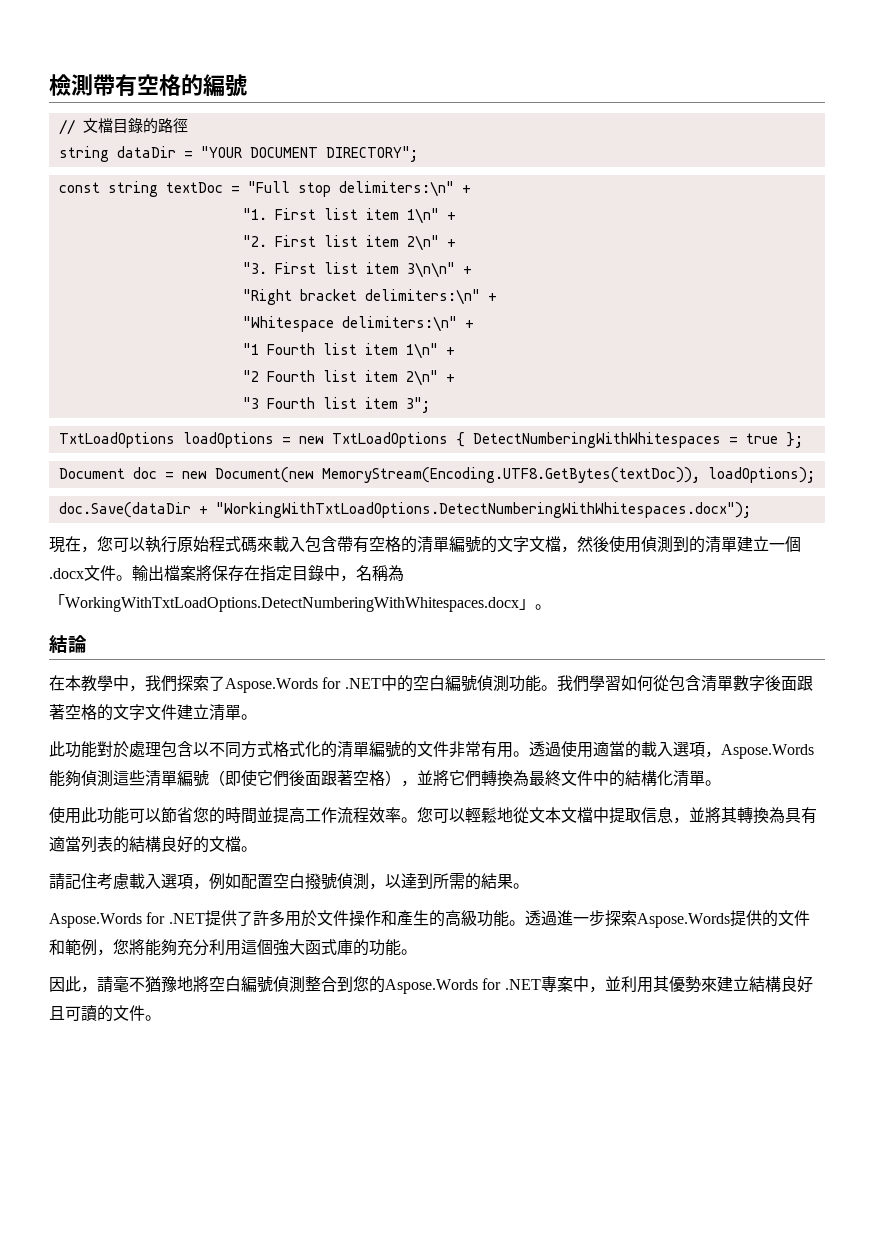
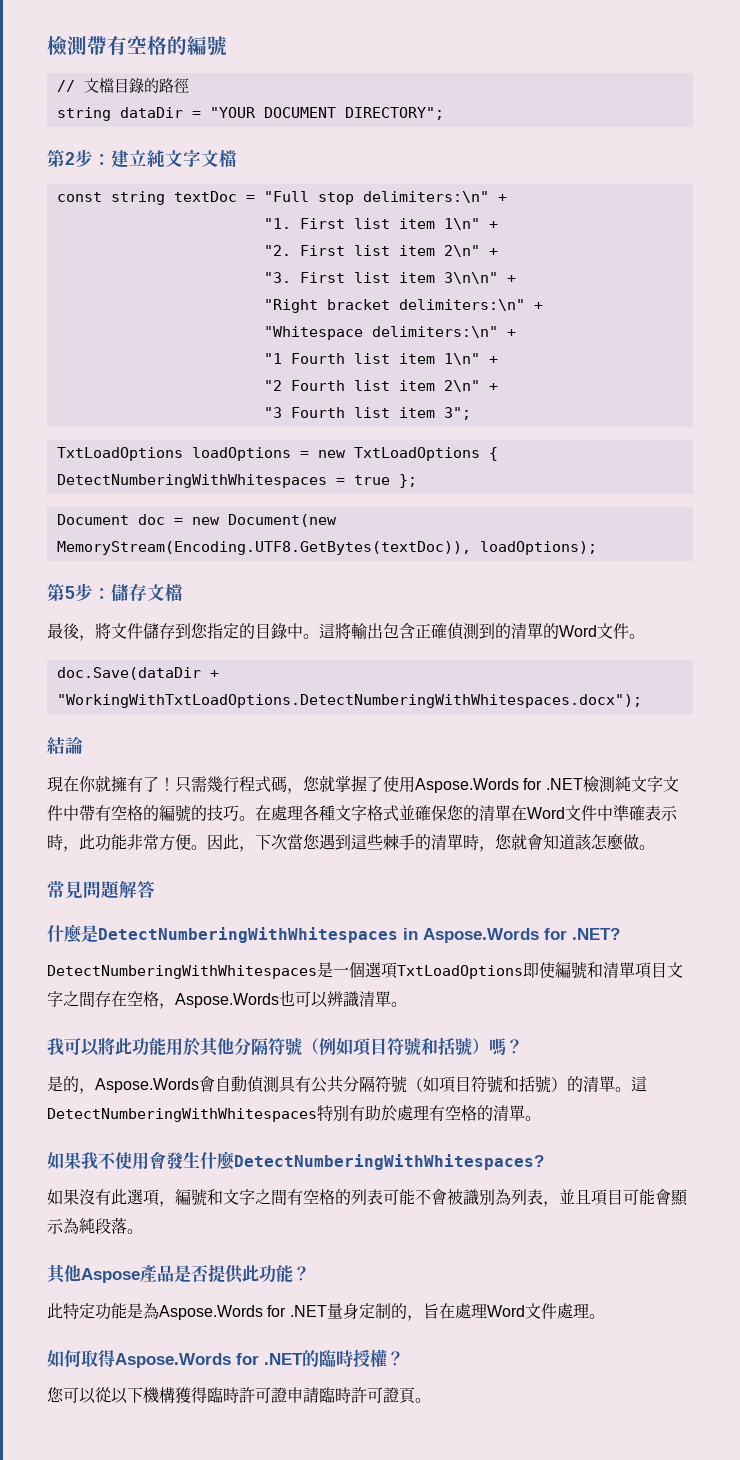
+ 第2步：建立純文字文檔
+ 第5步：儲存文檔
+ 最後，將文件儲存到您指定的目錄中。這將輸出包含正確偵測到的清單的Word文件。
+ 結論
- 現在，您可以執行原始程式碼來載入包含帶有空格的清單編號的文字文檔，然後使用偵測到的清單建立一個.docx文件。輸出檔案將保存在指定目錄中，名稱為「WorkingWithTxtLoadOptions.DetectNumberingWithWhitespaces.docx」。
- 結論
- 在本教學中，我們探索了Aspose.Words for .NET中的空白編號偵測功能。我們學習如何從包含清單數字後面跟著空格的文字文件建立清單。
- 此功能對於處理包含以不同方式格式化的清單編號的文件非常有用。透過使用適當的載入選項，Aspose.Words能夠偵測這些清單編號（即使它們後面跟著空格），並將它們轉換為最終文件中的結構化清單。
- 使用此功能可以節省您的時間並提高工作流程效率。您可以輕鬆地從文本文檔中提取信息，並將其轉換為具有適當列表的結構良好的文檔。
- 請記住考慮載入選項，例如配置空白撥號偵測，以達到所需的結果。
- Aspose.Words for .NET提供了許多用於文件操作和產生的高級功能。透過進一步探索Aspose.Words提供的文件和範例，您將能夠充分利用這個強大函式庫的功能。
- 因此，請毫不猶豫地將空白編號偵測整合到您的Aspose.Words for .NET專案中，並利用其優勢來建立結構良好且可讀的文件。
+ 現在你就擁有了！只需幾行程式碼，您就掌握了使用Aspose.Words for .NET檢測純文字文件中帶有空格的編號的技巧。在處理各種文字格式並確保您的清單在Word文件中準確表示時，此功能非常方便。因此，下次當您遇到這些棘手的清單時，您就會知道該怎麼做。
+ 常見問題解答
+ 什麼是DetectNumberingWithWhitespaces in Aspose.Words for .NET?
+ DetectNumberingWithWhitespaces是一個選項TxtLoadOptions即使編號和清單項目文字之間存在空格，Aspose.Words也可以辨識清單。
+ 我可以將此功能用於其他分隔符號（例如項目符號和括號）嗎？
+ 是的，Aspose.Words會自動偵測具有公共分隔符號（如項目符號和括號）的清單。這DetectNumberingWithWhitespaces特別有助於處理有空格的清單。
+ 如果我不使用會發生什麼DetectNumberingWithWhitespaces?
+ 如果沒有此選項，編號和文字之間有空格的列表可能不會被識別為列表，並且項目可能會顯示為純段落。
+ 其他Aspose產品是否提供此功能？
+ 此特定功能是為Aspose.Words for .NET量身定制的，旨在處理Word文件處理。
+ 如何取得Aspose.Words for .NET的臨時授權？
+ 您可以從以下機構獲得臨時許可證申請臨時許可證頁。

